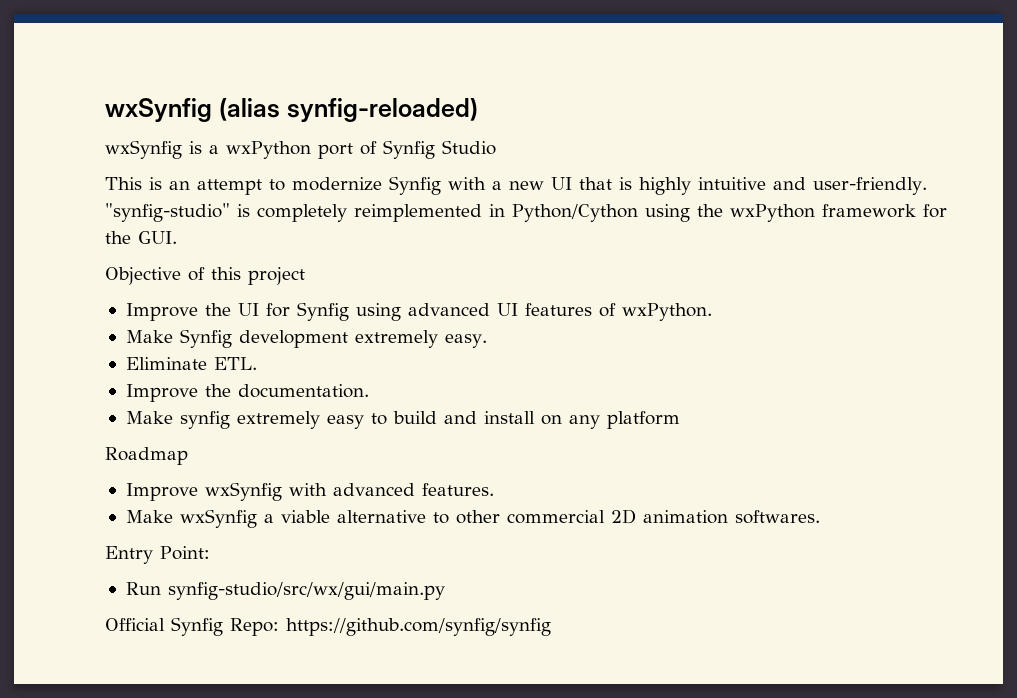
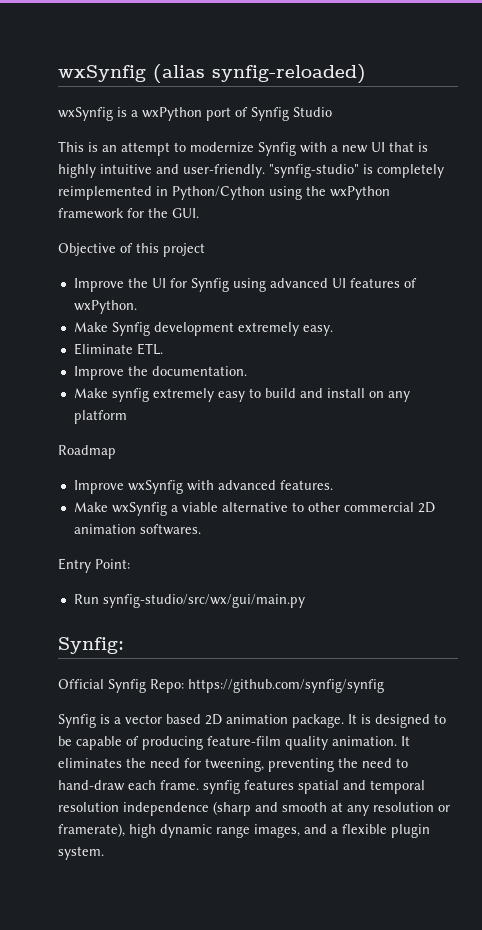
+ Synfig:
+ Synfig is a vector based 2D animation package. It is designed to be capable of producing feature-film quality animation. It eliminates the need for tweening, preventing the need to hand-draw each frame. synfig features spatial and temporal resolution independence (sharp and smooth at any resolution or framerate), high dynamic range images, and a flexible plugin system.

